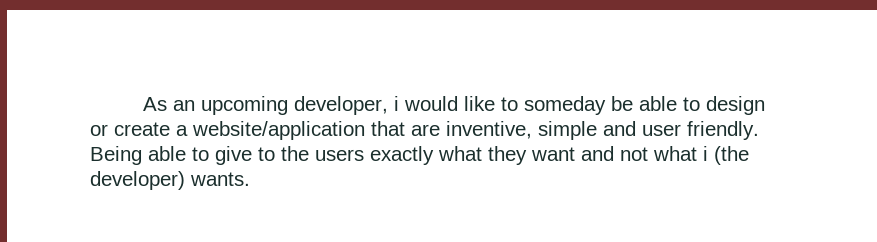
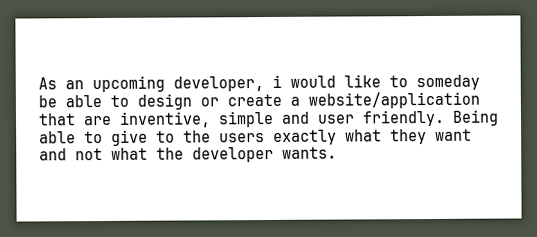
- Being able to give to the users exactly what they want and not what i (the developer) wants.
+ Being able to give to the users exactly what they want and not what the developer wants.

